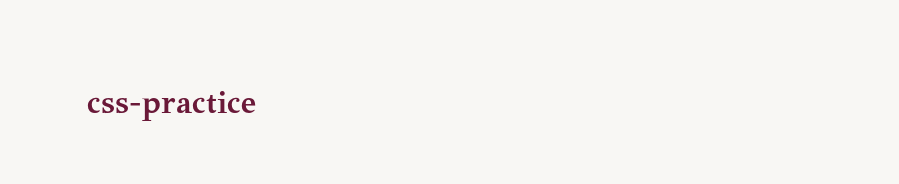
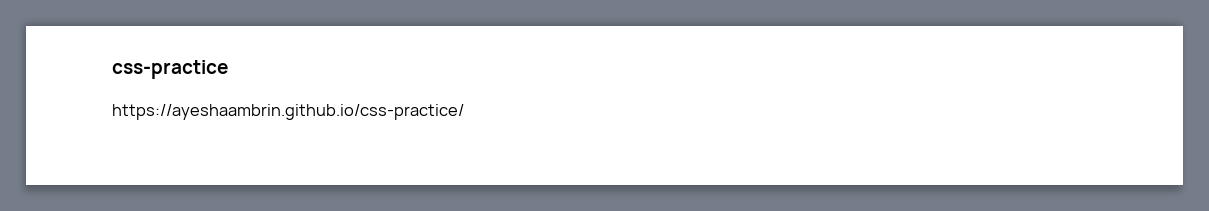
+ https://ayeshaambrin.github.io/css-practice/

